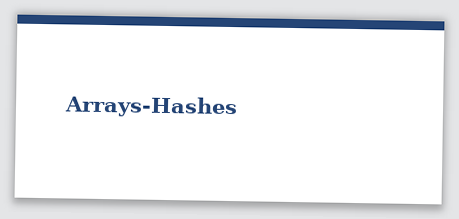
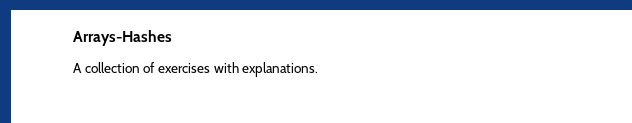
+ A collection of exercises with explanations.

